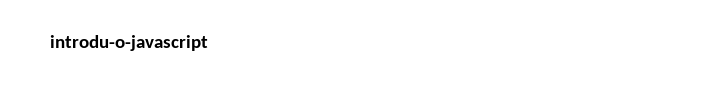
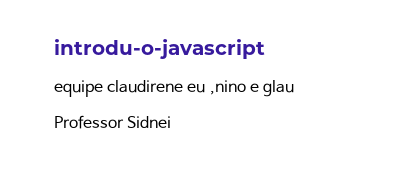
+ equipe claudirene eu ,nino e glau
+ Professor Sidnei

